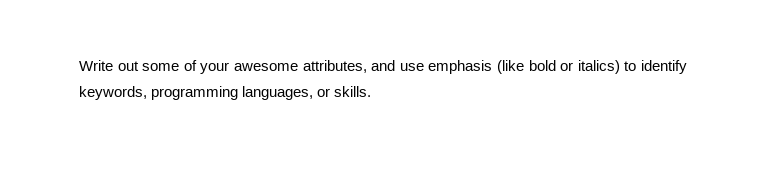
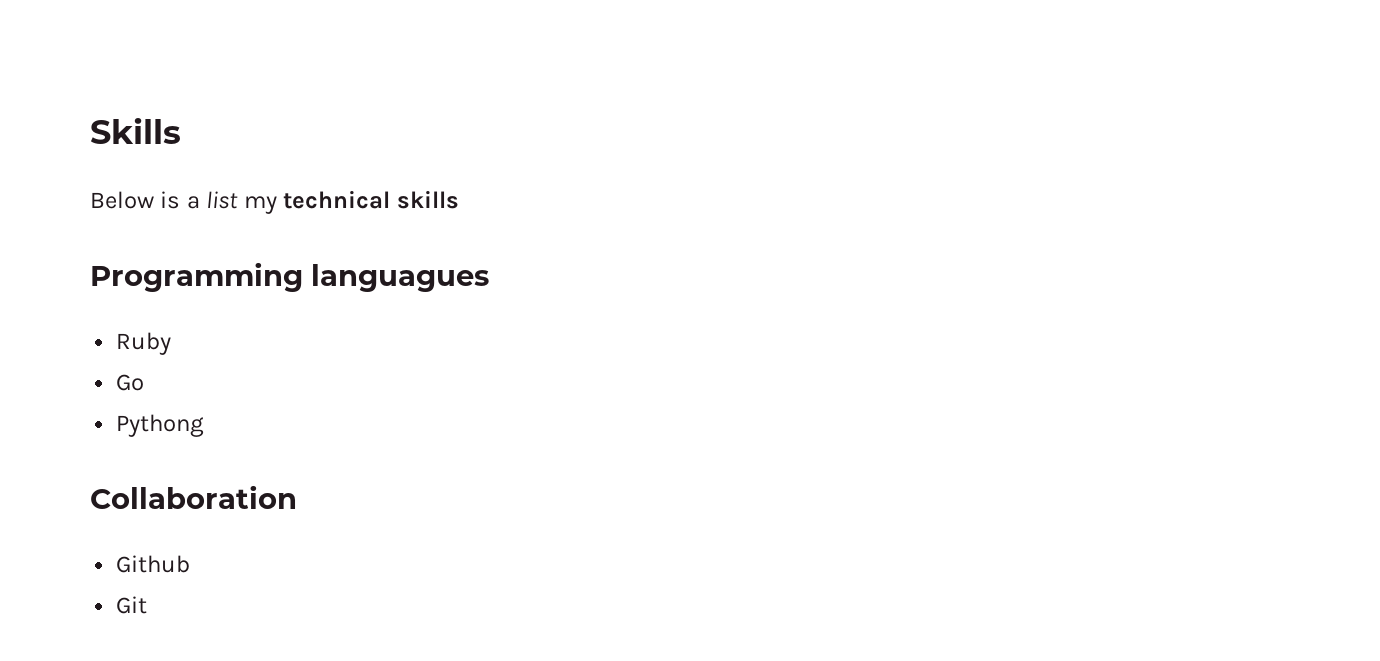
- Write out some of your awesome attributes, and use emphasis (like bold or italics) to identify keywords, programming languages, or skills.
+ Skills
+ Below is a list my technical skills
+ Programming languagues
+ Ruby
+ Go
+ Pythong
+ Collaboration
+ Github
+ Git

